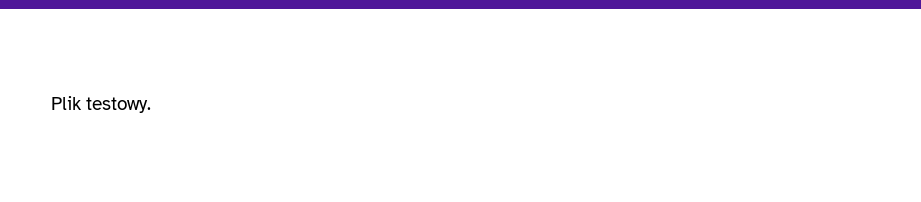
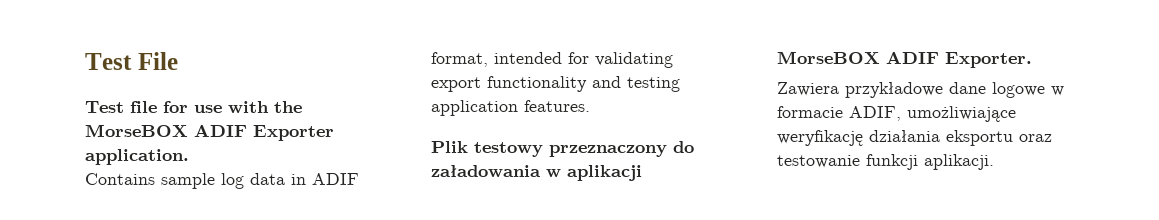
- Plik testowy.
+ Test File
+ Test file for use with the MorseBOX ADIF Exporter application.
+ Contains sample log data in ADIF format, intended for validating export functionality and testing application features.
+ Plik testowy przeznaczony do załadowania w aplikacji MorseBOX ADIF Exporter.
+ Zawiera przykładowe dane logowe w formacie ADIF, umożliwiające weryfikację działania eksportu oraz testowanie funkcji aplikacji.

